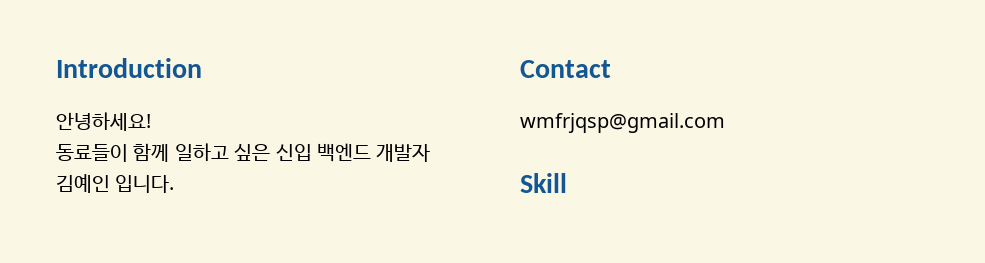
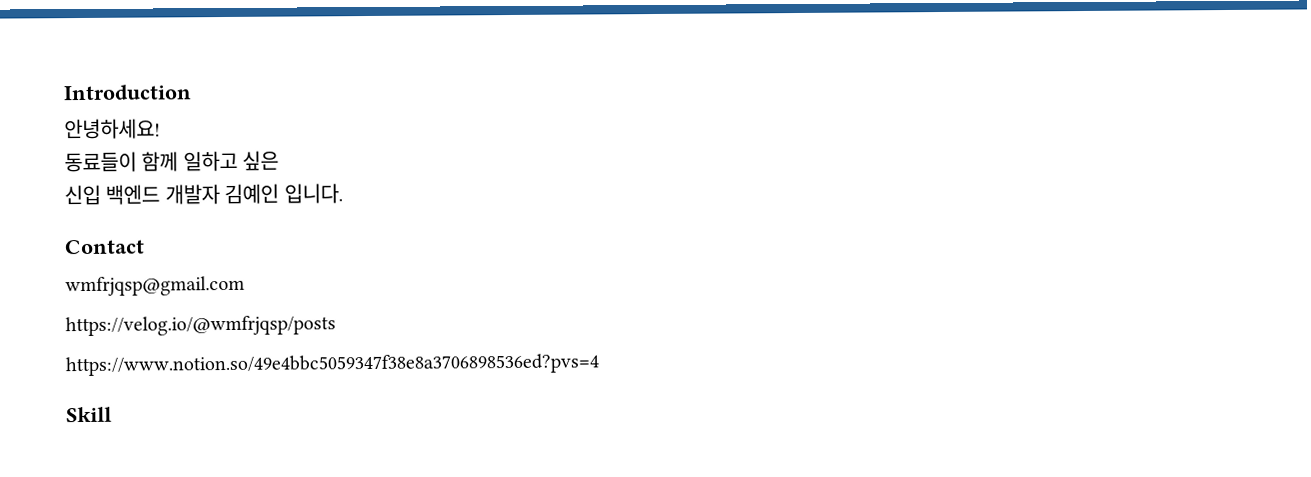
- 동료들이 함께 일하고 싶은 신입 백엔드 개발자 김예인 입니다.
+ 동료들이 함께 일하고 싶은
+ 신입 백엔드 개발자 김예인 입니다.
+ https://velog.io/@wmfrjqsp/posts
+ https://www.notion.so/49e4bbc5059347f38e8a3706898536ed?pvs=4

